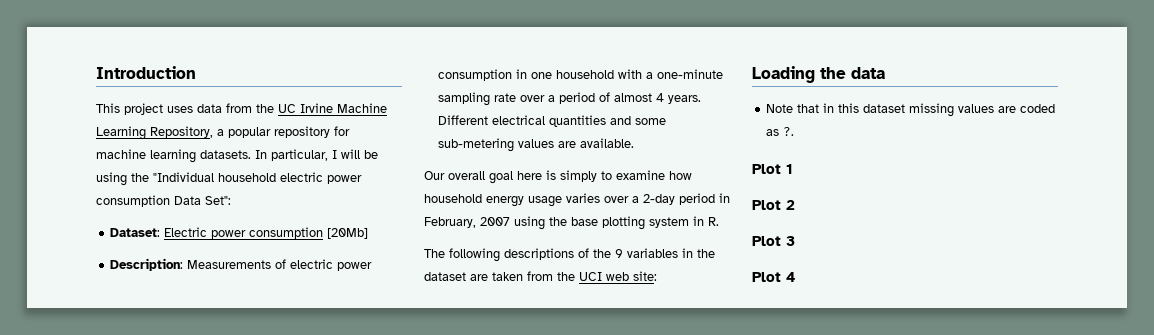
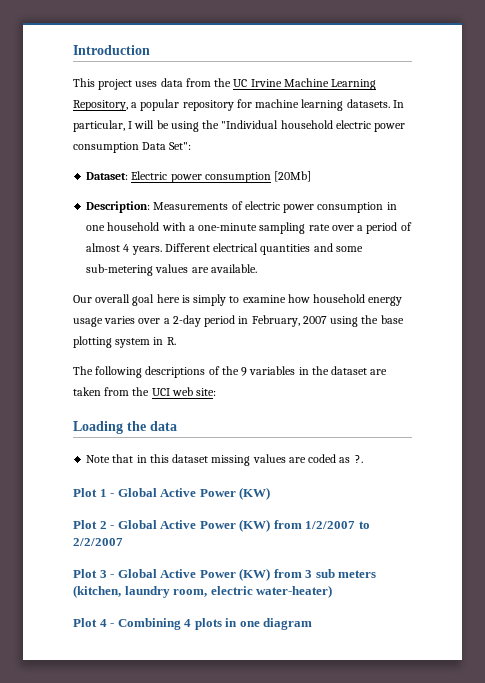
- Plot 1
- Plot 2
- Plot 3
- Plot 4
+ Plot 1 - Global Active Power (KW)
+ Plot 2 - Global Active Power (KW) from 1/2/2007 to 2/2/2007
+ Plot 3 - Global Active Power (KW) from 3 sub meters (kitchen, laundry room, electric water-heater)
+ Plot 4 - Combining 4 plots in one diagram

